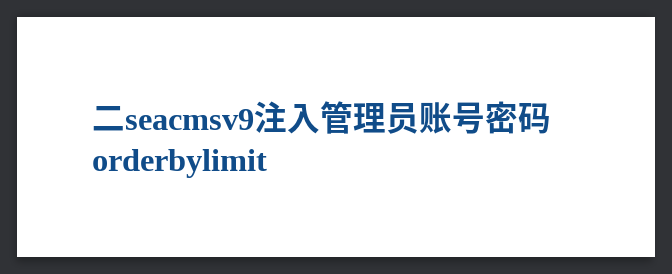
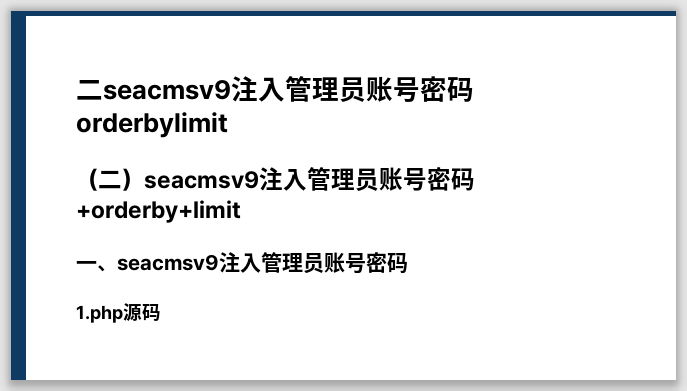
+ （二）seacmsv9注入管理员账号密码+orderby+limit
+ 一、seacmsv9注入管理员账号密码
+ 1.php源码

